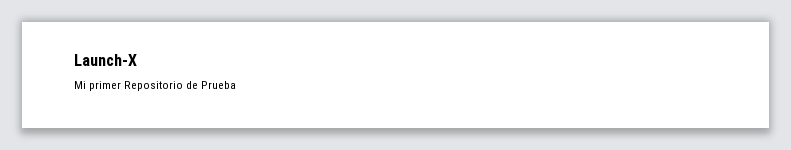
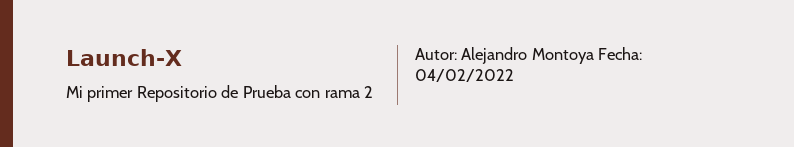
- Mi primer Repositorio de Prueba
+ Mi primer Repositorio de Prueba con rama 2 Autor: Alejandro Montoya Fecha: 04/02/2022

